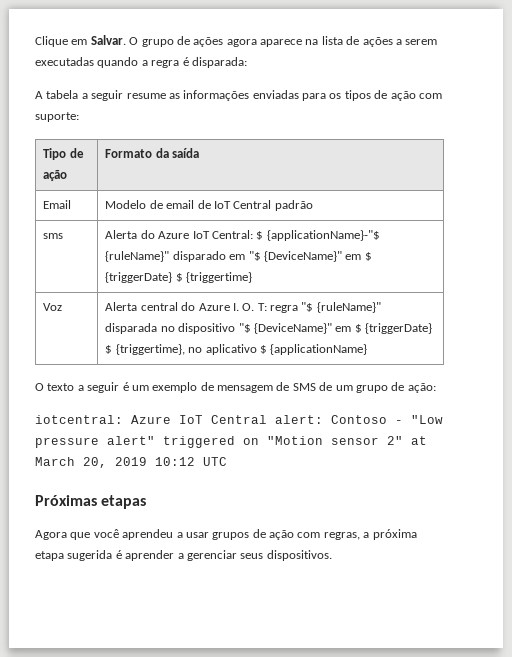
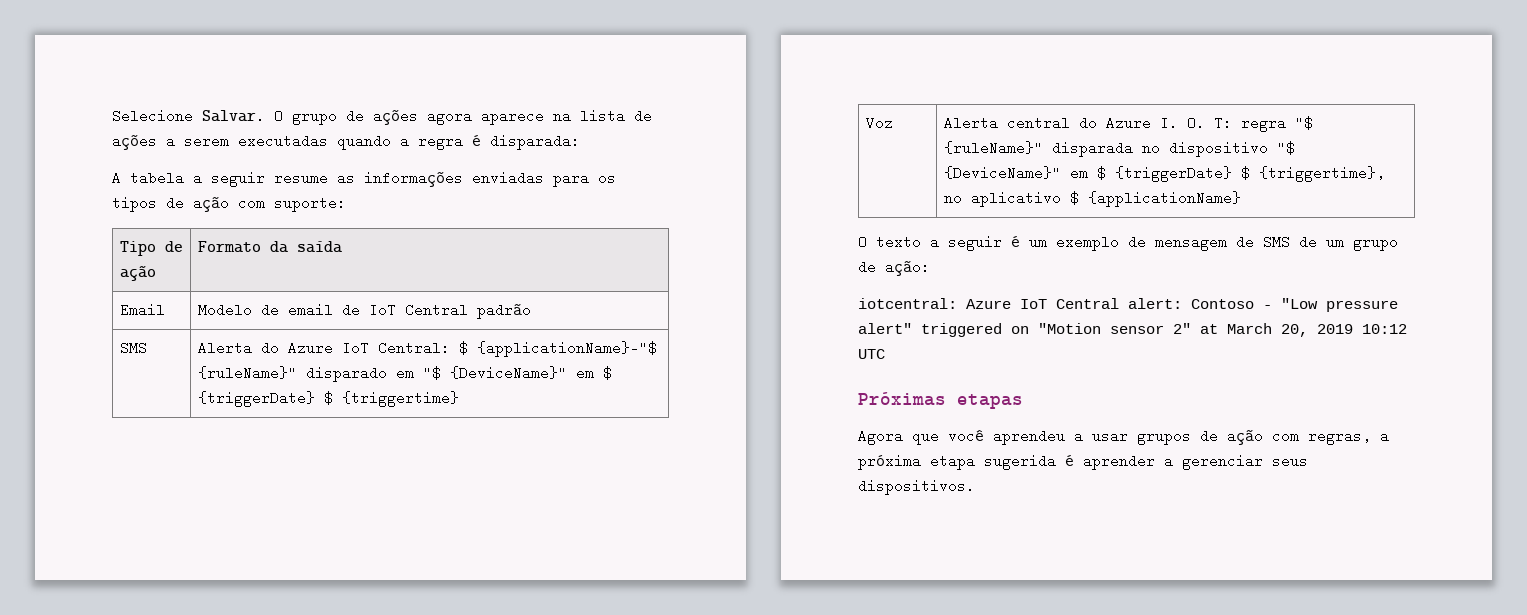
- Clique em Salvar.
+ Selecione Salvar.
- sms | Alerta do Azure IoT Central: $ {applicationName}-"$ {ruleName}" disparado em "$ {DeviceName}" em $ {triggerDate} $ {triggertime}
+ SMS | Alerta do Azure IoT Central: $ {applicationName}-"$ {ruleName}" disparado em "$ {DeviceName}" em $ {triggerDate} $ {triggertime}

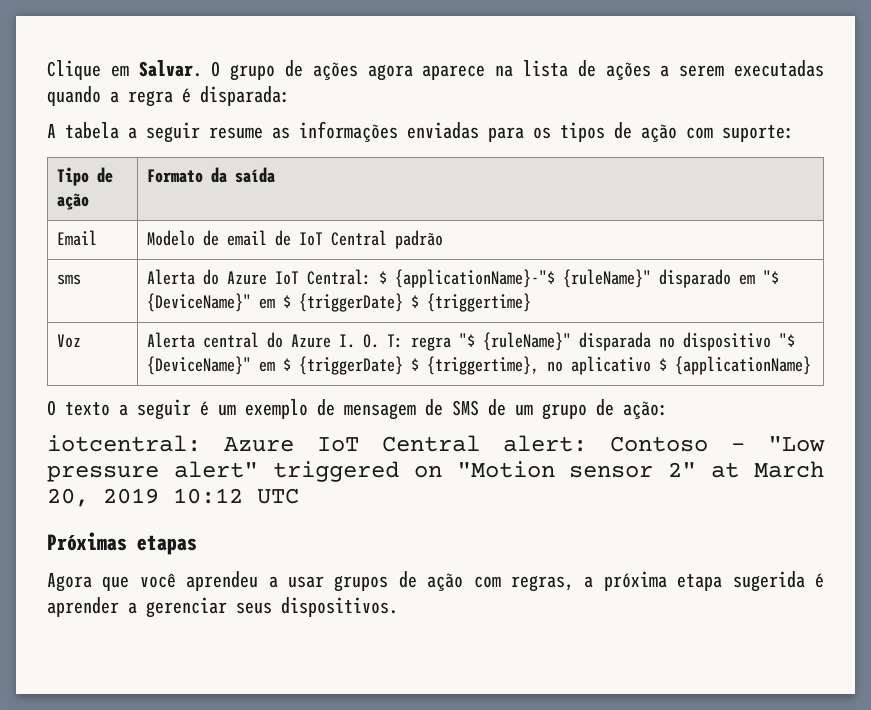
- Selecione Salvar.
+ Clique em Salvar.
- SMS | Alerta do Azure IoT Central: $ {applicationName}-"$ {ruleName}" disparado em "$ {DeviceName}" em $ {triggerDate} $ {triggertime}
+ sms | Alerta do Azure IoT Central: $ {applicationName}-"$ {ruleName}" disparado em "$ {DeviceName}" em $ {triggerDate} $ {triggertime}

